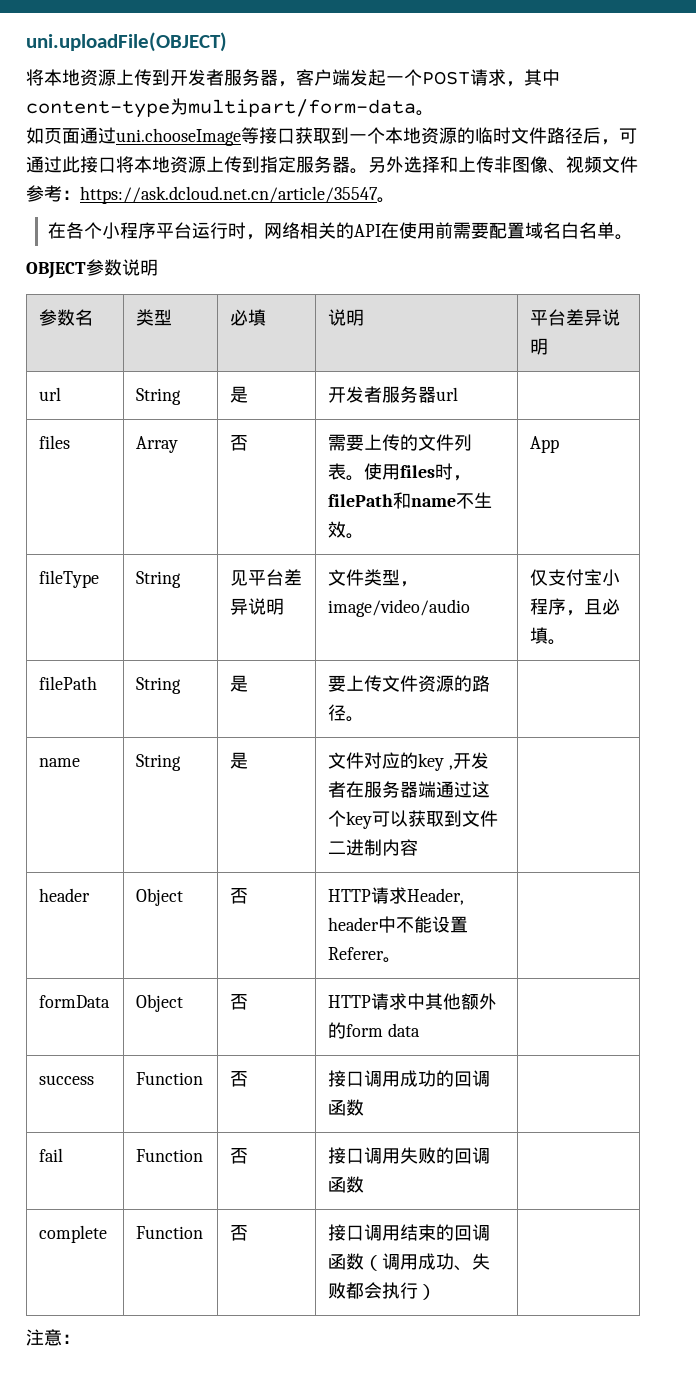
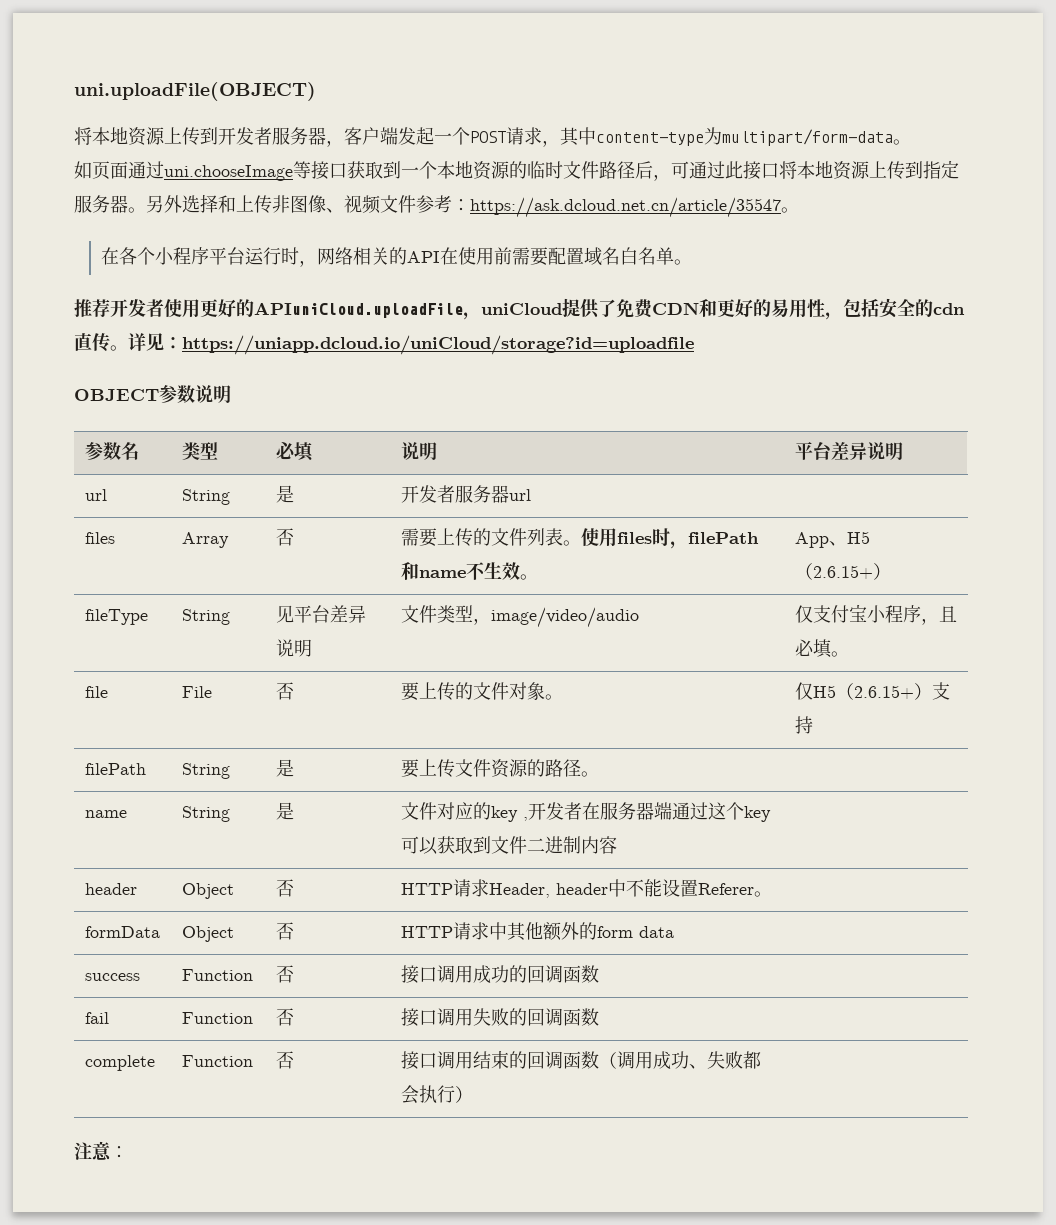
+ 推荐开发者使用更好的APIuniCloud.uploadFile，uniCloud提供了免费CDN和更好的易用性，包括安全的cdn直传。详见：https://uniapp.dcloud.io/uniCloud/storage?id=uploadfile
- files | Array | 否 | 需要上传的文件列表。使用files时，filePath和name不生效。 | App
+ files | Array | 否 | 需要上传的文件列表。使用files时，filePath和name不生效。 | App、H5（2.6.15+）
+ file | File | 否 | 要上传的文件对象。 | 仅H5（2.6.15+）支持

